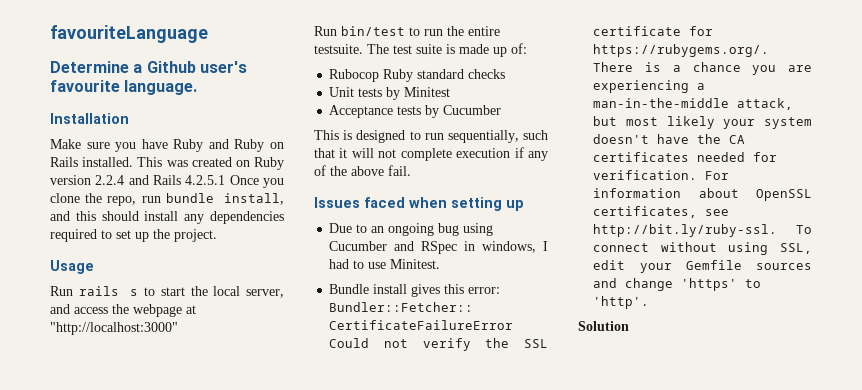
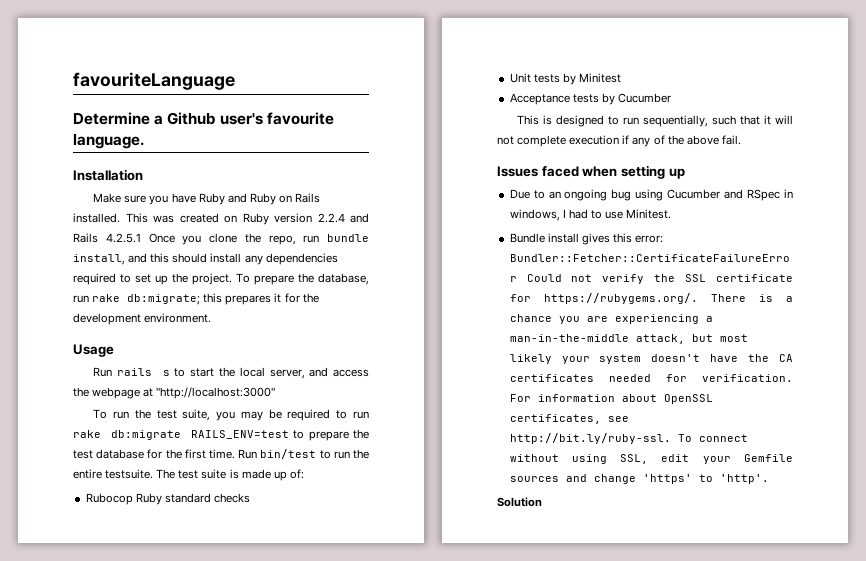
+ To prepare the database, run rake db:migrate; this prepares it for the development environment.
+ To run the test suite, you may be required to run rake db:migrate RAILS_ENV=test to prepare the test database for the first time.

